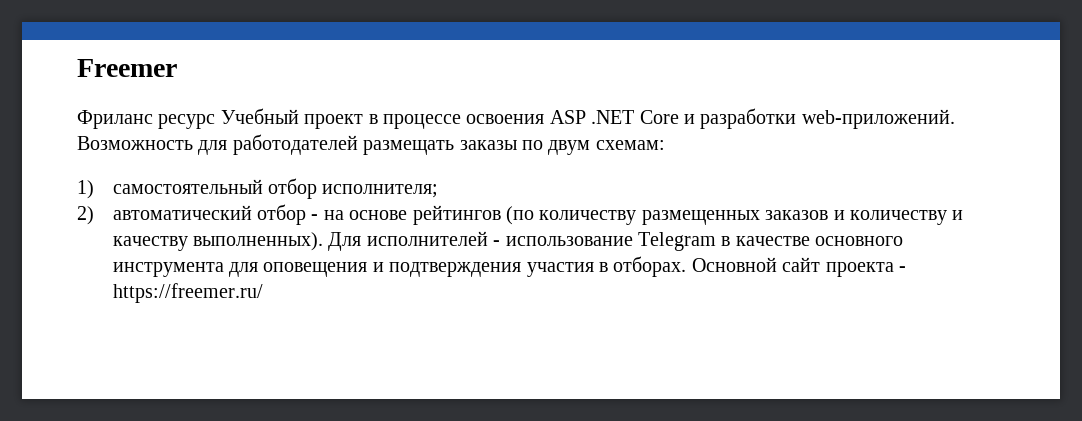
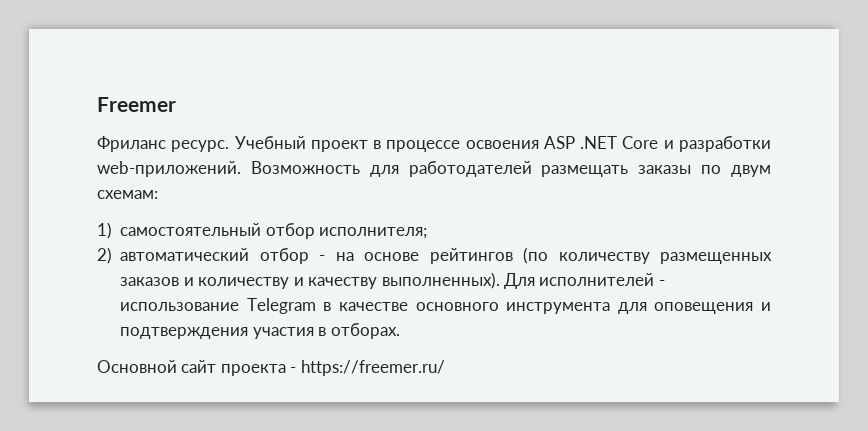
- Фриланс ресурс Учебный проект в процессе освоения ASP .NET Core и разработки web-приложений.
+ Фриланс ресурс. Учебный проект в процессе освоения ASP .NET Core и разработки web-приложений.
- Для исполнителей - использование Telegram в качестве основного инструмента для оповещения и подтверждения участия в отборах. Основной сайт проекта - https://freemer.ru/
+ Для исполнителей - использование Telegram в качестве основного инструмента для оповещения и подтверждения участия в отборах.
+ Основной сайт проекта - https://freemer.ru/

